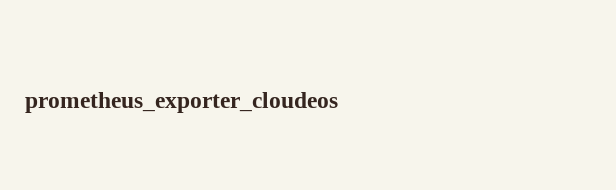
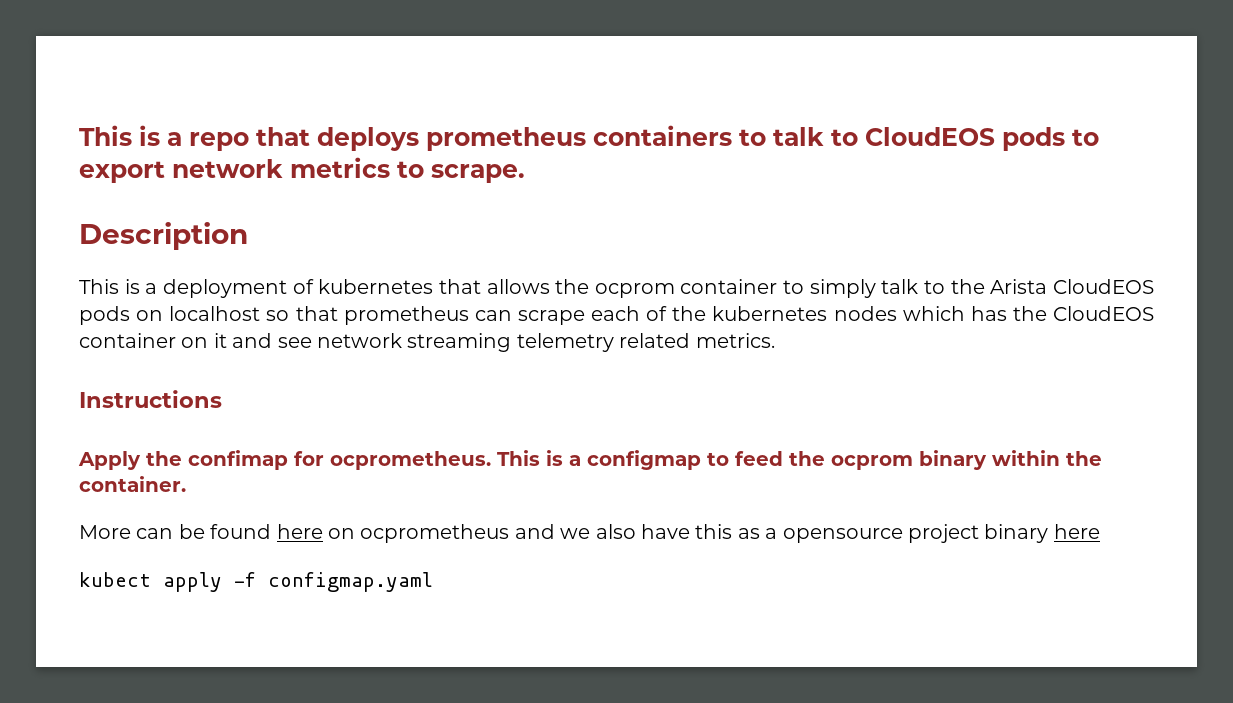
- prometheus_exporter_cloudeos
+ This is a repo that deploys prometheus containers to talk to CloudEOS pods to export network metrics to scrape.
+ Description
+ This is a deployment of kubernetes that allows the ocprom container to simply talk to the Arista CloudEOS pods on localhost so that prometheus can scrape each of the kubernetes nodes which has the CloudEOS container on it and see network streaming telemetry related metrics.
+ Instructions
+ Apply the confimap for ocprometheus. This is a configmap to feed the ocprom binary within the container.
+ More can be found here on ocprometheus and we also have this as a opensource project binary here
+ kubect apply -f configmap.yaml

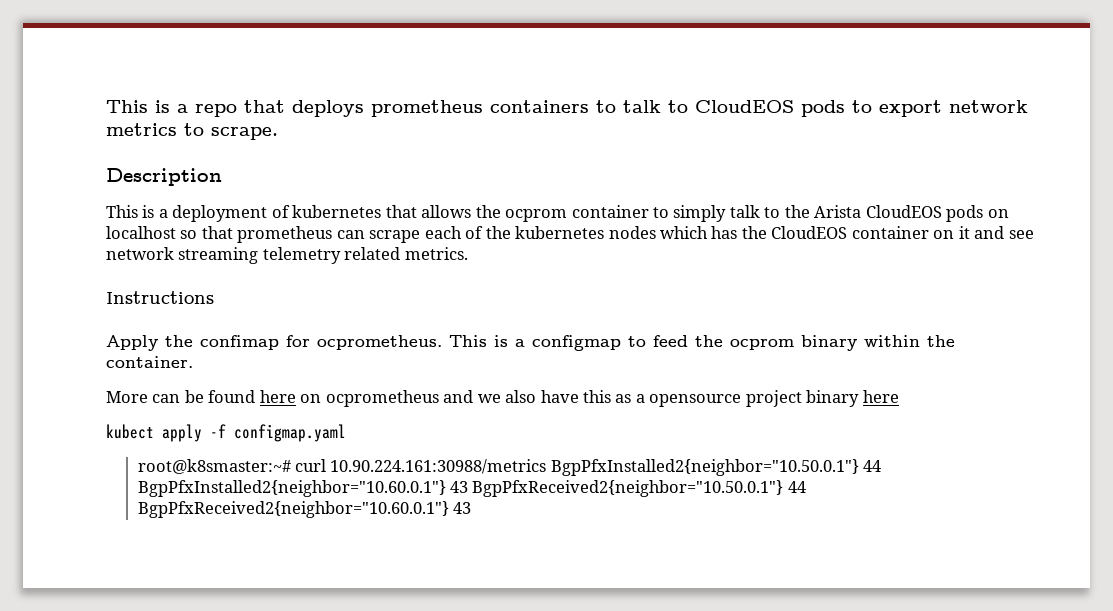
+ root@k8smaster:~# curl 10.90.224.161:30988/metrics BgpPfxInstalled2{neighbor="10.50.0.1"} 44 BgpPfxInstalled2{neighbor="10.60.0.1"} 43 BgpPfxReceived2{neighbor="10.50.0.1"} 44 BgpPfxReceived2{neighbor="10.60.0.1"} 43

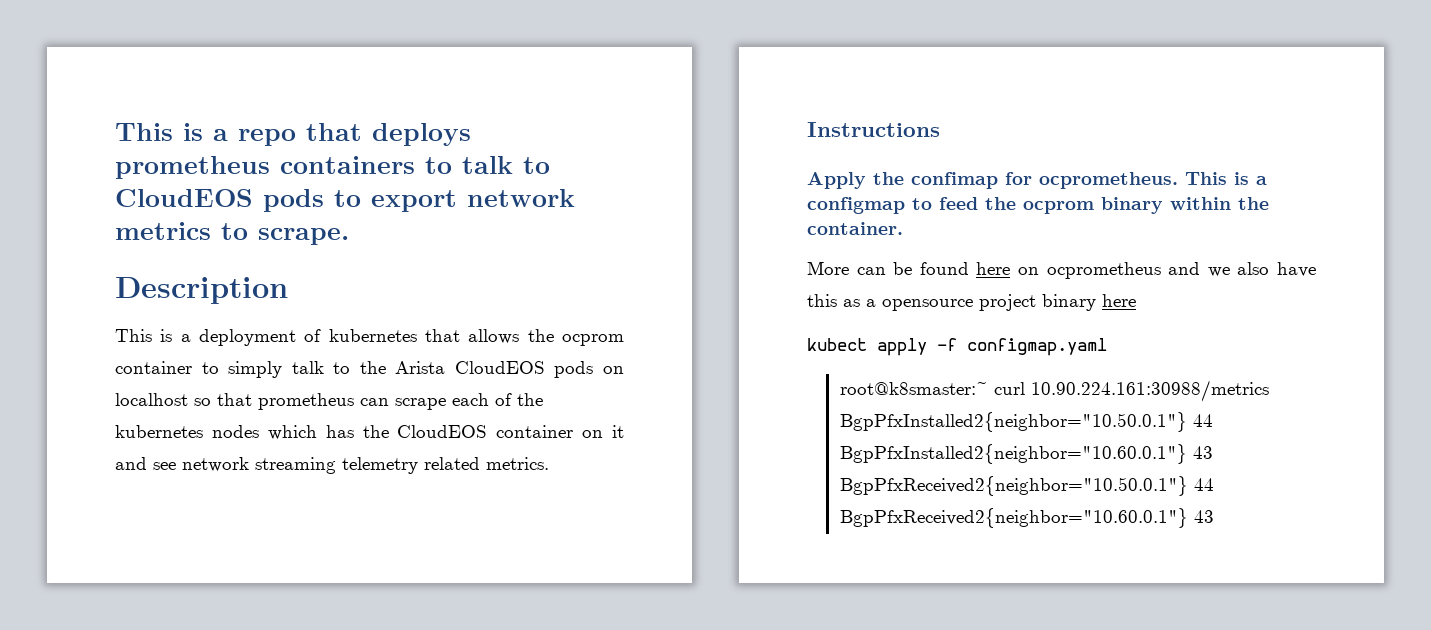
- root@k8smaster:~# curl 10.90.224.161:30988/metrics BgpPfxInstalled2{neighbor="10.50.0.1"} 44 BgpPfxInstalled2{neighbor="10.60.0.1"} 43 BgpPfxReceived2{neighbor="10.50.0.1"} 44 BgpPfxReceived2{neighbor="10.60.0.1"} 43
+ root@k8smaster:~ curl 10.90.224.161:30988/metrics BgpPfxInstalled2{neighbor="10.50.0.1"} 44 BgpPfxInstalled2{neighbor="10.60.0.1"} 43 BgpPfxReceived2{neighbor="10.50.0.1"} 44 BgpPfxReceived2{neighbor="10.60.0.1"} 43

